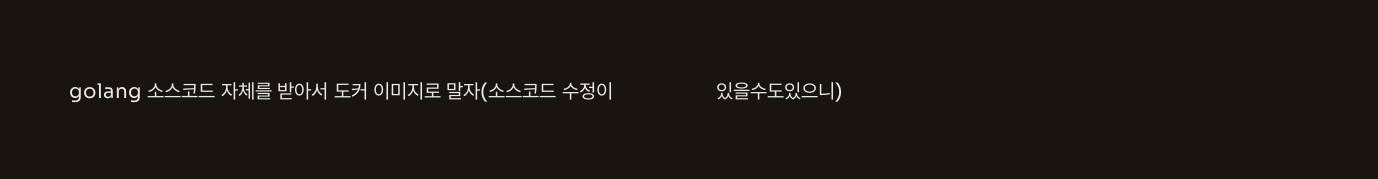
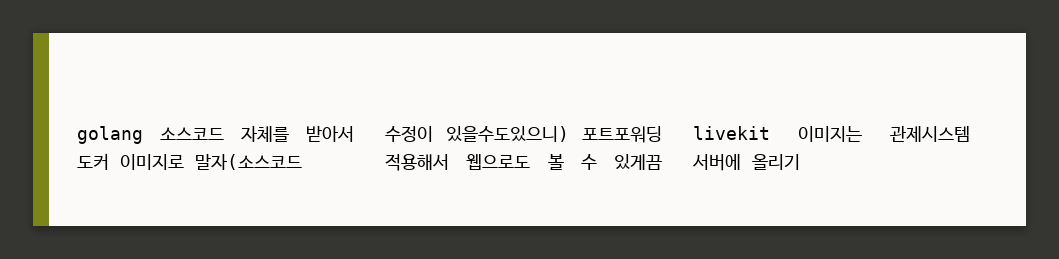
- golang 소스코드 자체를 받아서 도커 이미지로 말자(소스코드 수정이 있을수도있으니)
+ golang 소스코드 자체를 받아서 도커 이미지로 말자(소스코드 수정이 있을수도있으니) 포트포워딩 적용해서 웹으로도 볼 수 있게끔 livekit 이미지는 관제시스템 서버에 올리기

